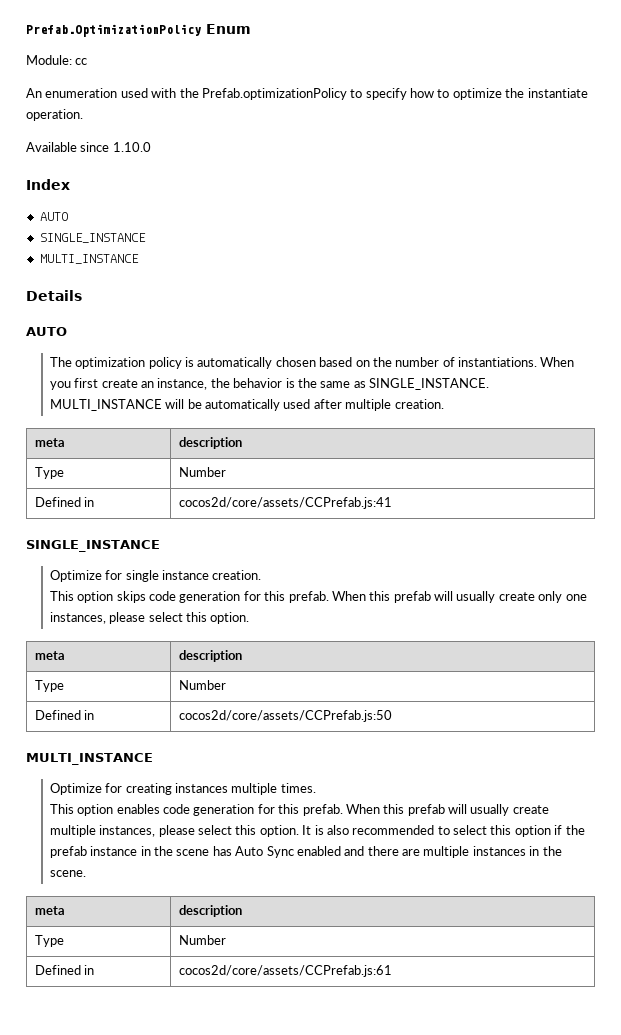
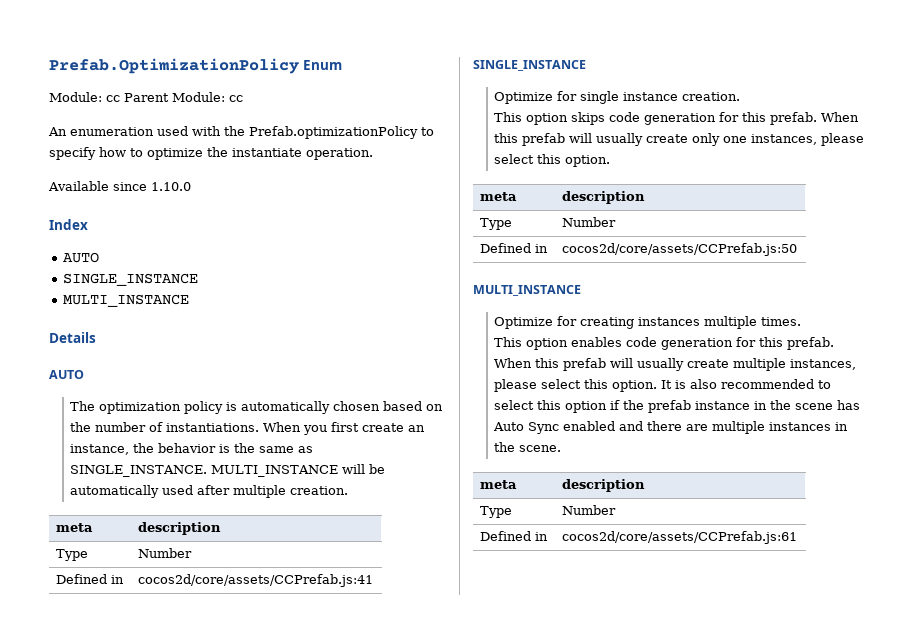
- Module: cc
+ Module: cc Parent Module: cc

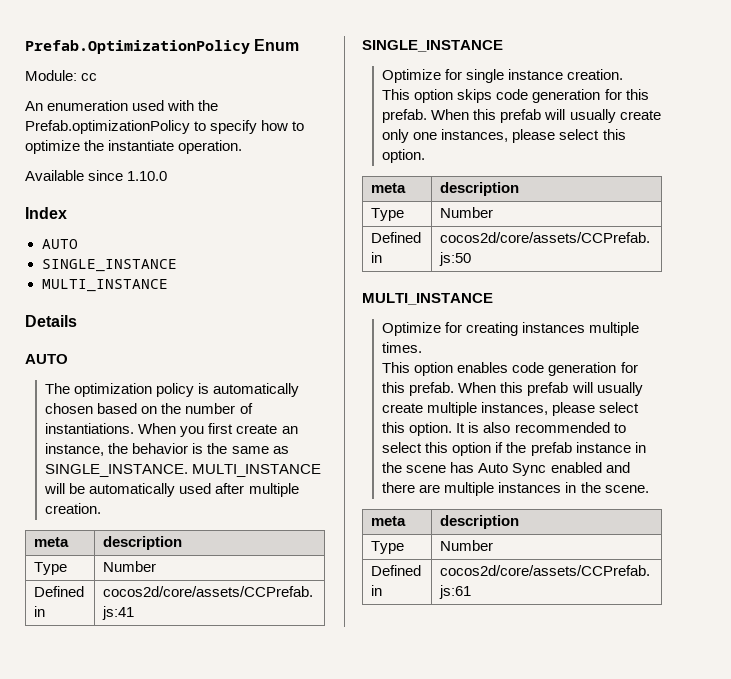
- Module: cc Parent Module: cc
+ Module: cc

